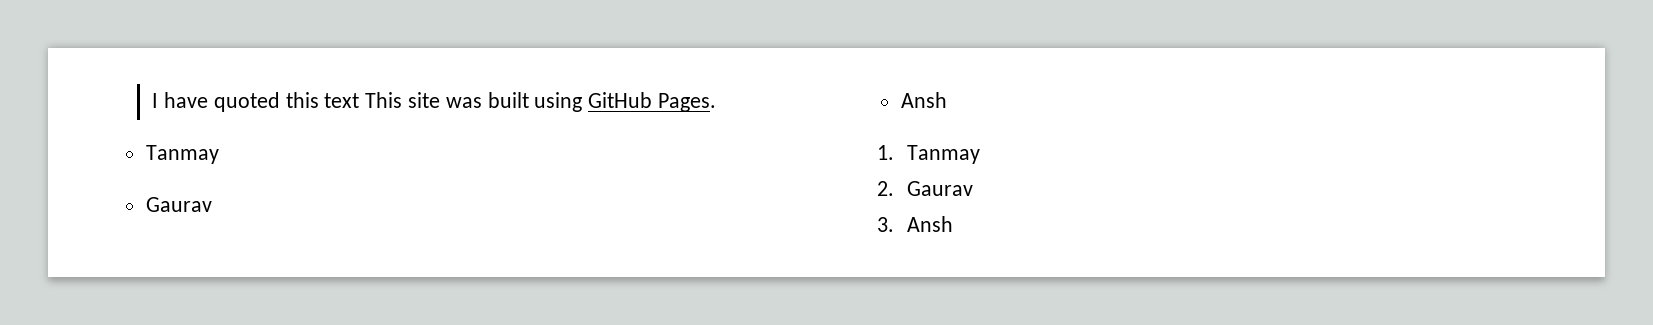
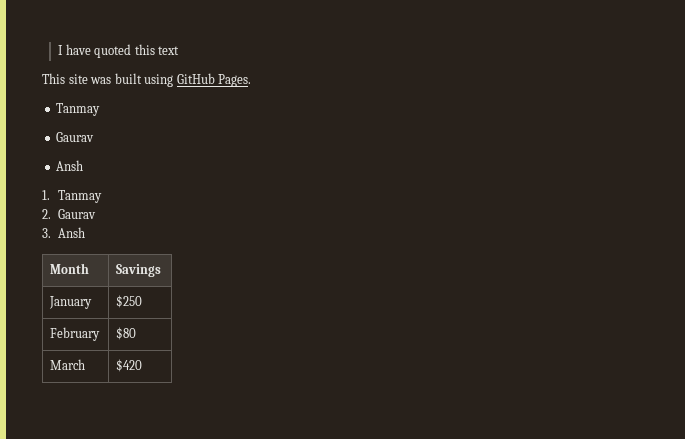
- I have quoted this text This site was built using GitHub Pages.
+ I have quoted this text
+ This site was built using GitHub Pages.
+ Month | Savings
+ January | $250
+ February | $80
+ March | $420

